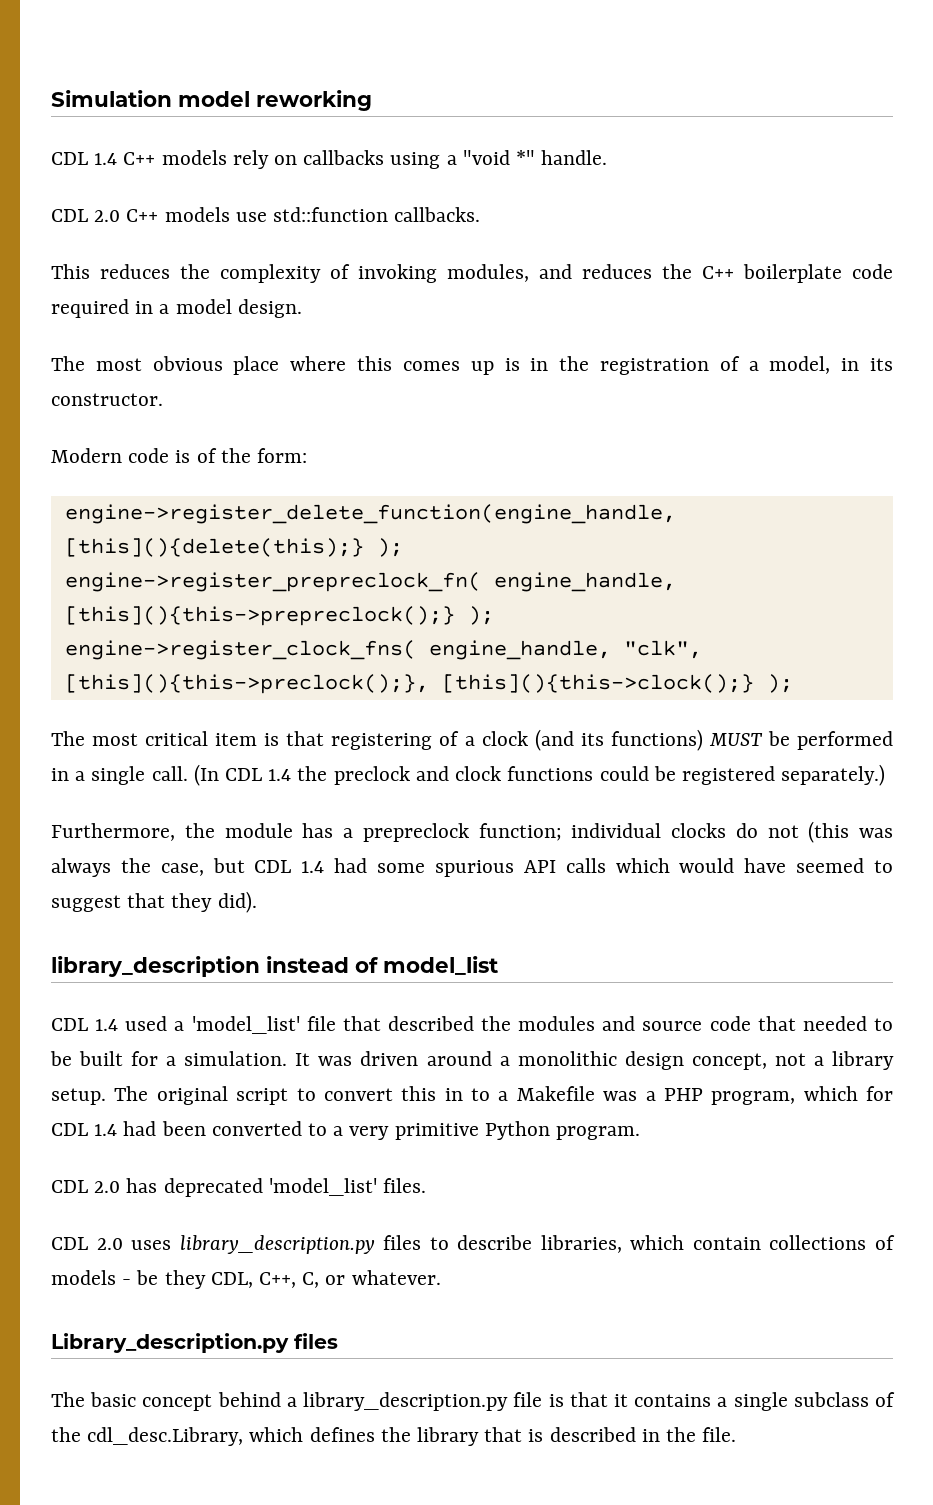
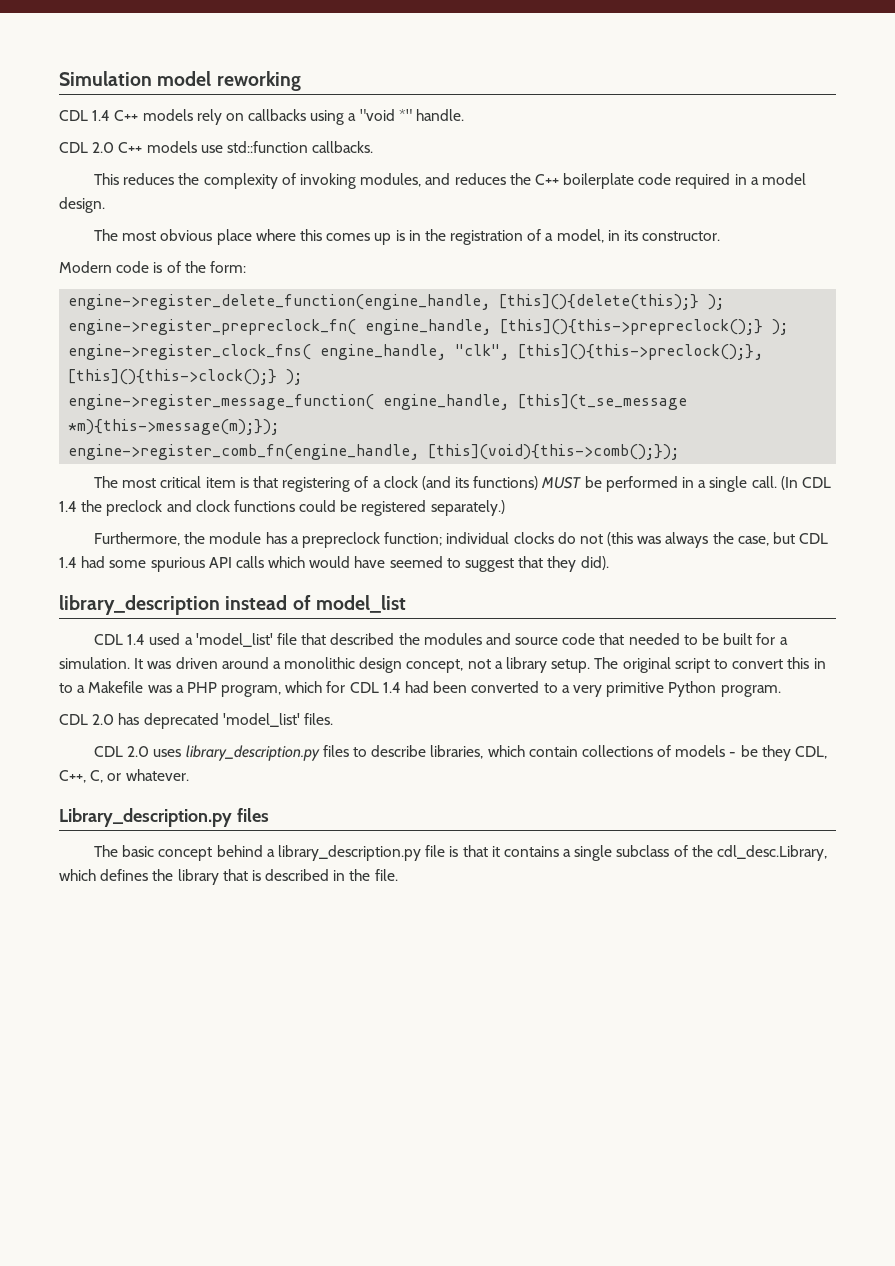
+ engine->register_message_function( engine_handle, [this](t_se_message *m){this->message(m);});
+ engine->register_comb_fn(engine_handle, [this](void){this->comb();});

